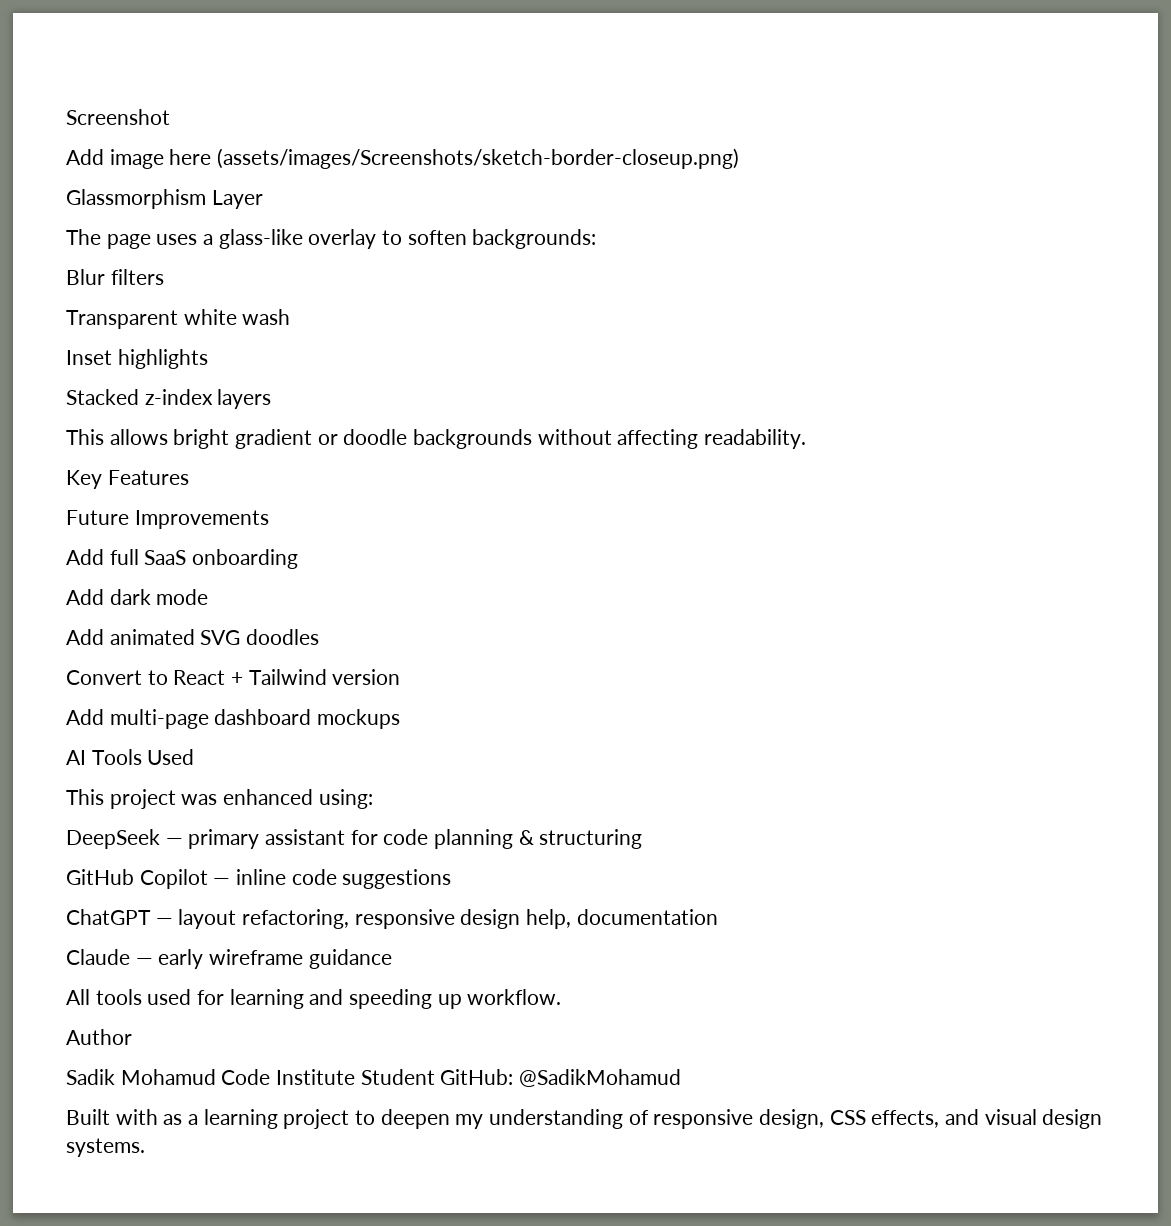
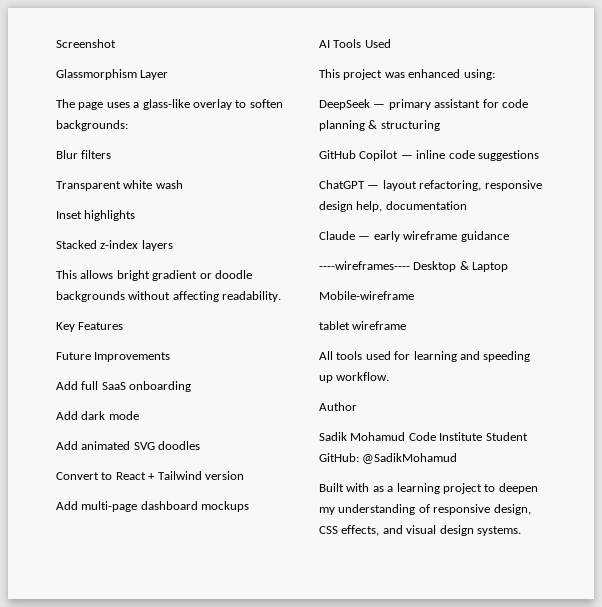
- Add image here (assets/images/Screenshots/sketch-border-closeup.png)
+ ----wireframes---- Desktop & Laptop
+ Mobile-wireframe
+ tablet wireframe

